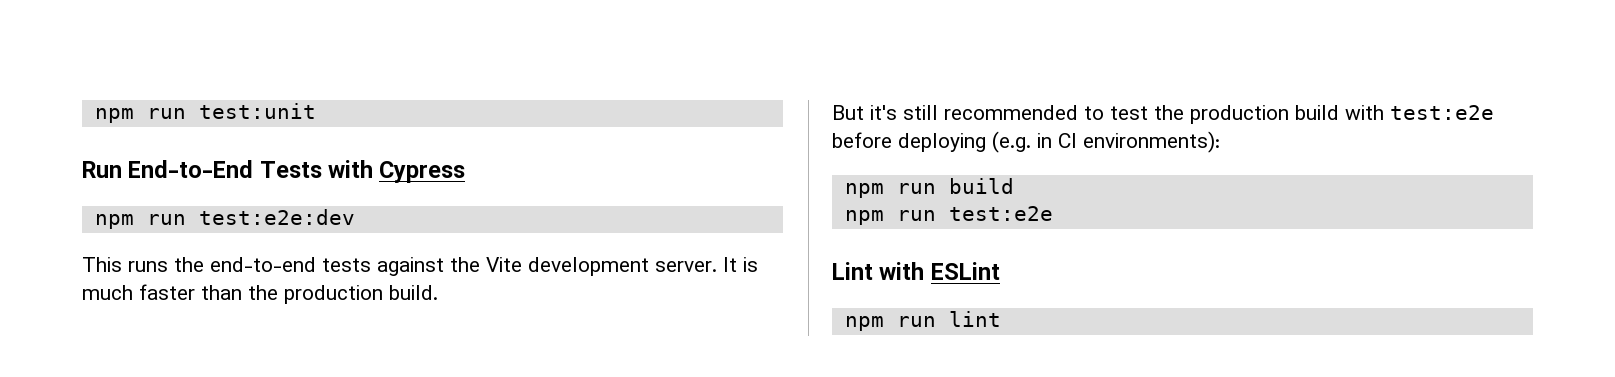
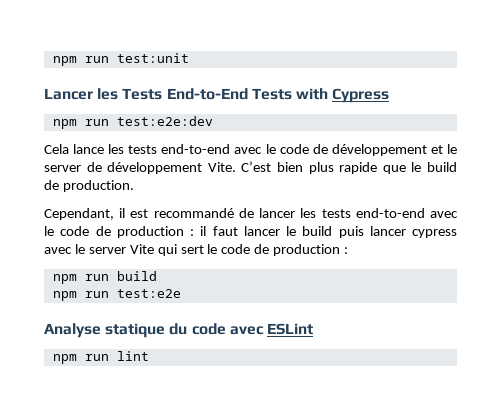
- Run End-to-End Tests with Cypress
+ Lancer les Tests End-to-End Tests with Cypress
- This runs the end-to-end tests against the Vite development server. It is much faster than the production build.
- But it's still recommended to test the production build with test:e2e before deploying (e.g. in CI environments):
+ Cela lance les tests end-to-end avec le code de développement et le server de développement Vite. C’est bien plus rapide que le build de production.
+ Cependant, il est recommandé de lancer les tests end-to-end avec le code de production : il faut lancer le build puis lancer cypress avec le server Vite qui sert le code de production :
- Lint with ESLint
+ Analyse statique du code avec ESLint

